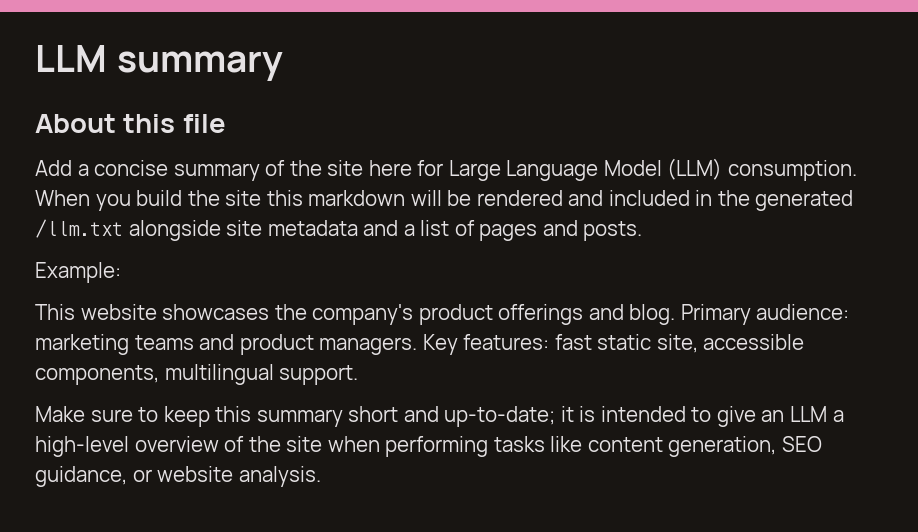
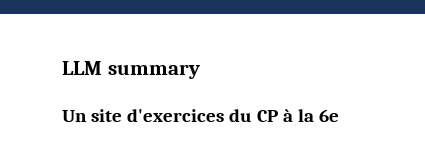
- About this file
- Add a concise summary of the site here for Large Language Model (LLM) consumption. When you build the site this markdown will be rendered and included in the generated /llm.txt alongside site metadata and a list of pages and posts.
- Example:
- This website showcases the company's product offerings and blog. Primary audience: marketing teams and product managers. Key features: fast static site, accessible components, multilingual support.
- Make sure to keep this summary short and up-to-date; it is intended to give an LLM a high-level overview of the site when performing tasks like content generation, SEO guidance, or website analysis.
+ Un site d'exercices du CP à la 6e

